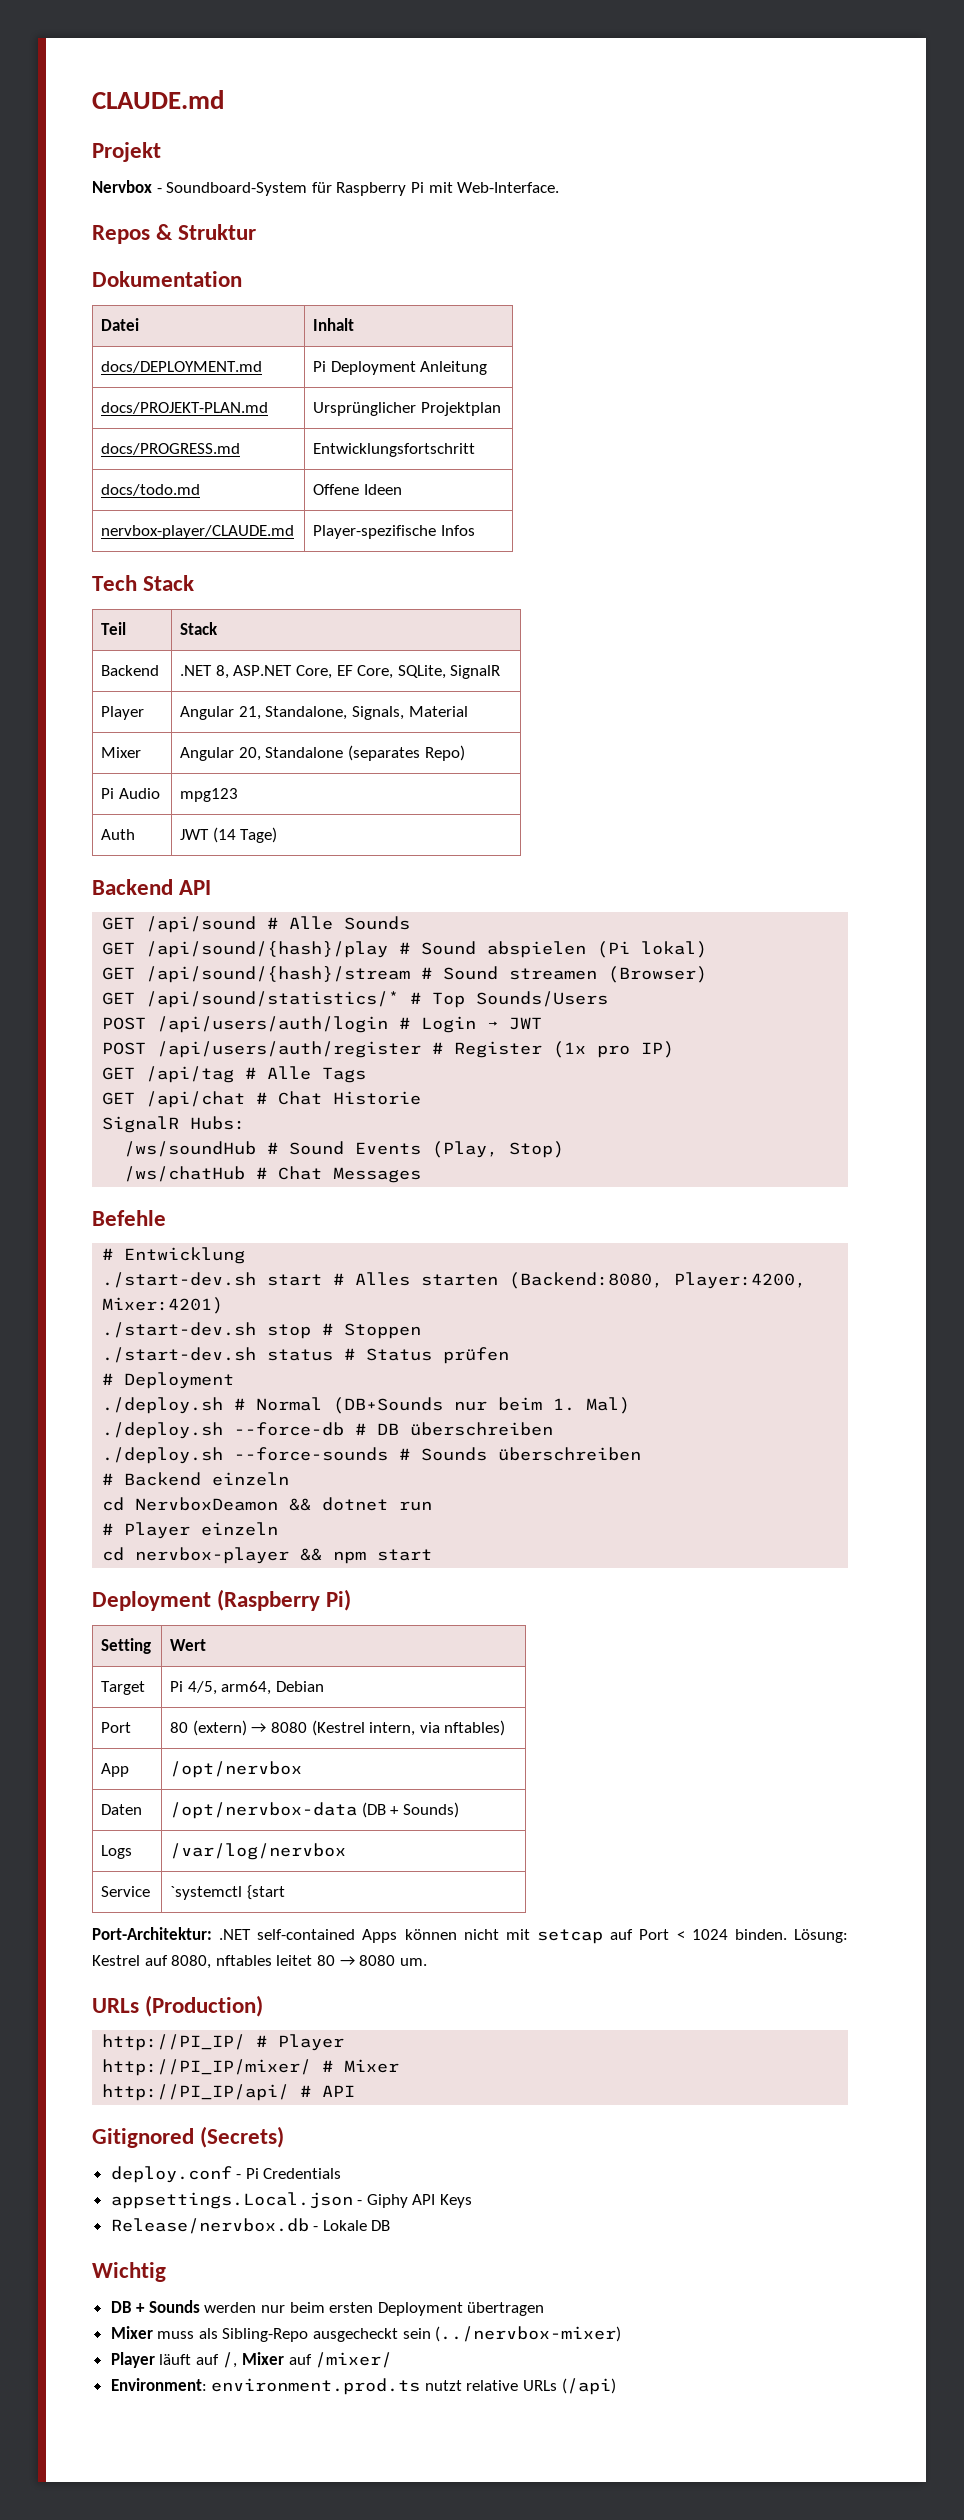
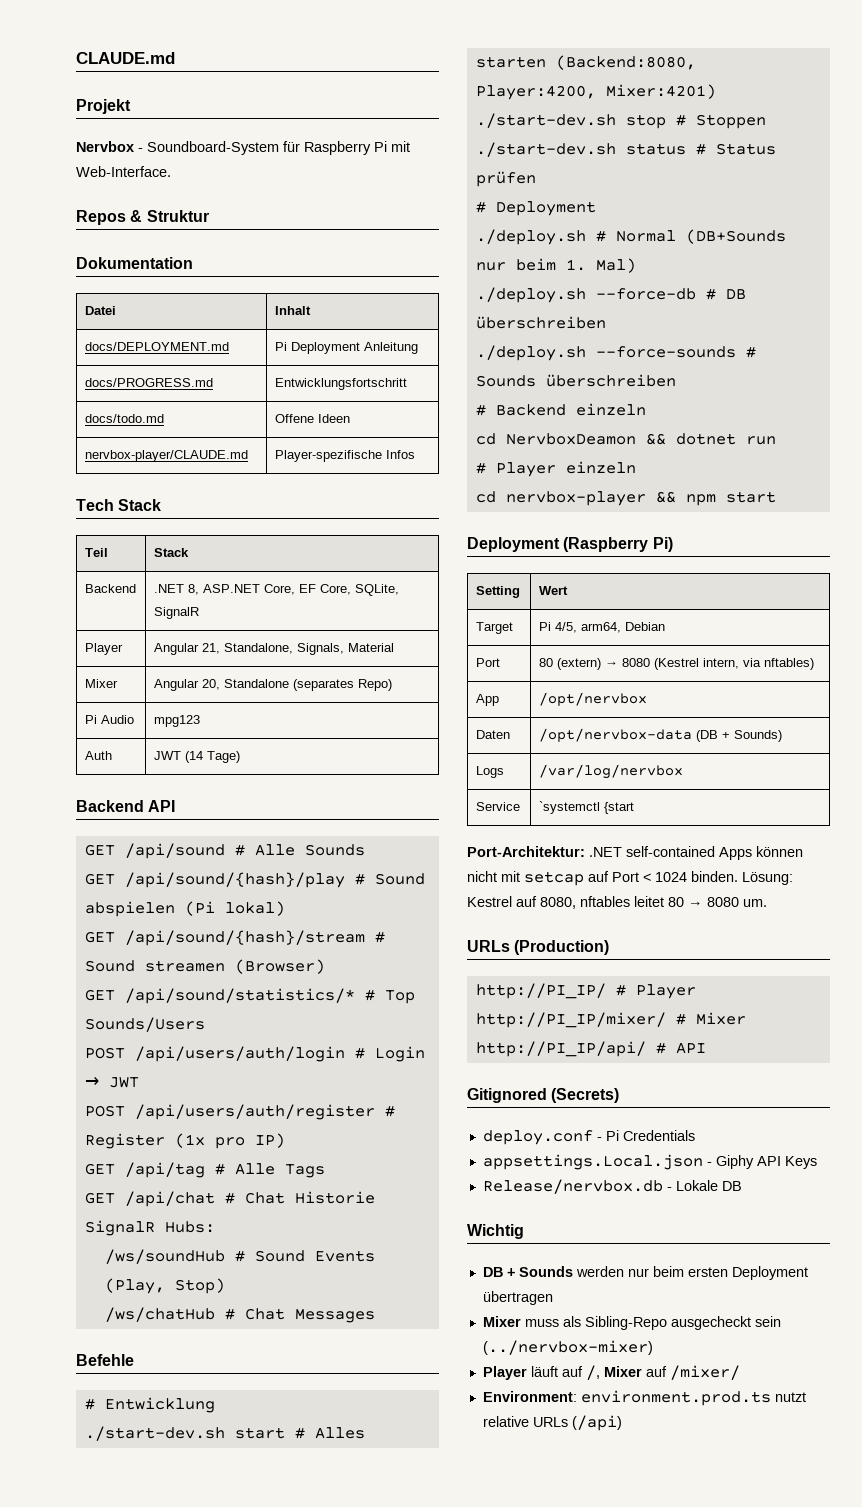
- docs/PROJEKT-PLAN.md | Ursprünglicher Projektplan

